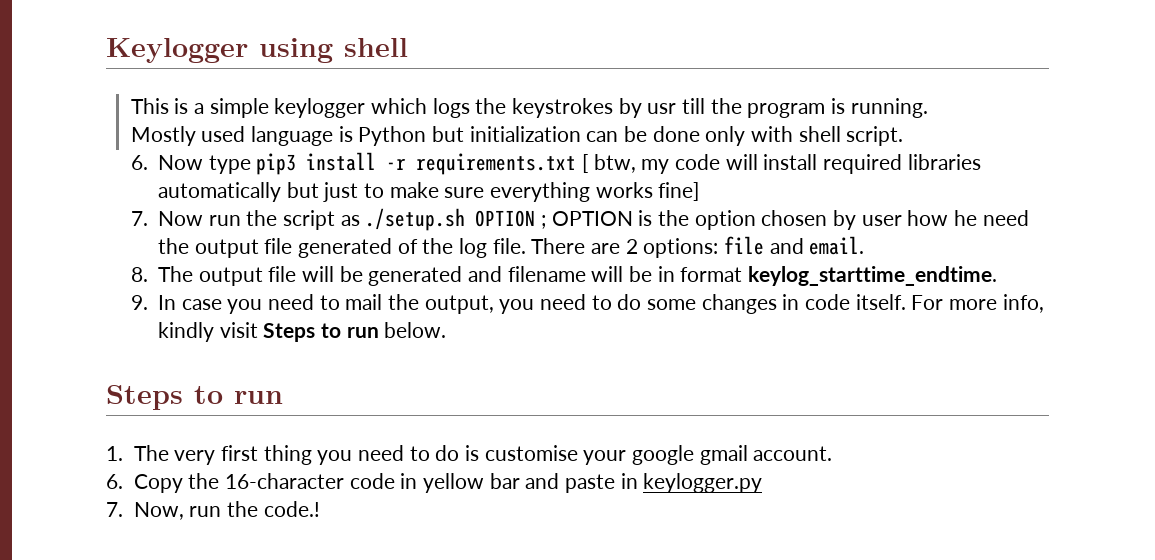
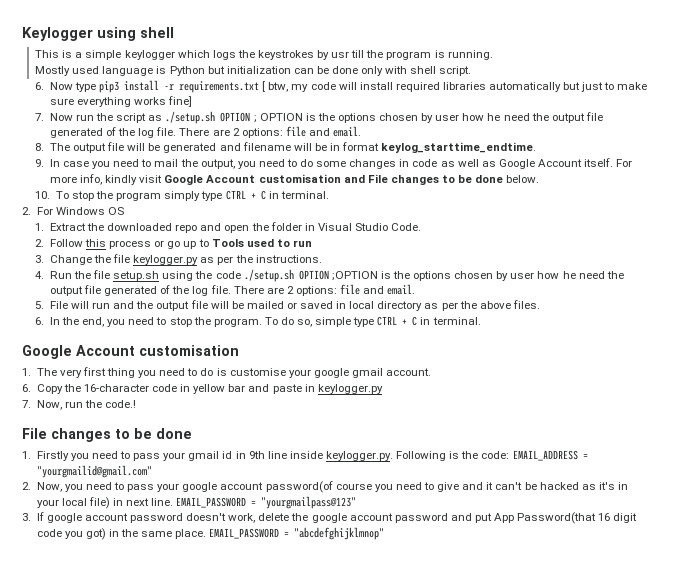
- 7. Now run the script as ./setup.sh OPTION ; OPTION is the option chosen by user how he need the output file generated of the log file.
+ 7. Now run the script as ./setup.sh OPTION ; OPTION is the options chosen by user how he need the output file generated of the log file.
- 9. In case you need to mail the output, you need to do some changes in code itself.
+ 9. In case you need to mail the output, you need to do some changes in code as well as Google Account itself.
- For more info, kindly visit Steps to run below.
- Steps to run
+ For more info, kindly visit Google Account customisation and File changes to be done below.
+ 10. To stop the program simply type CTRL + C in terminal.
+ 2. For Windows OS
+ 1. Extract the downloaded repo and open the folder in Visual Studio Code.
+ 2. Follow this process or go up to Tools used to run
+ 3. Change the file keylogger.py as per the instructions.
+ 4. Run the file setup.sh using the code ./setup.sh OPTION ;OPTION is the options chosen by user how he need the output file generated of the log file. There are 2 options: file and email.
+ 5. File will run and the output file will be mailed or saved in local directory as per the above files.
+ 6. In the end, you need to stop the program. To do so, simple type CTRL + C in terminal.
+ Google Account customisation
  7. Now, run the code.!
+ File changes to be done
+ 1. Firstly you need to pass your gmail id in 9th line inside keylogger.py. Following is the code: EMAIL_ADDRESS = "yourgmailid@gmail.com"
+ 2. Now, you need to pass your google account password(of course you need to give and it can't be hacked as it's in your local file) in next line. EMAIL_PASSWORD = "yourgmailpass@123"
+ 3. If google account password doesn't work, delete the google account password and put App Password(that 16 digit code you got) in the same place. EMAIL_PASSWORD = "abcdefghijklmnop"

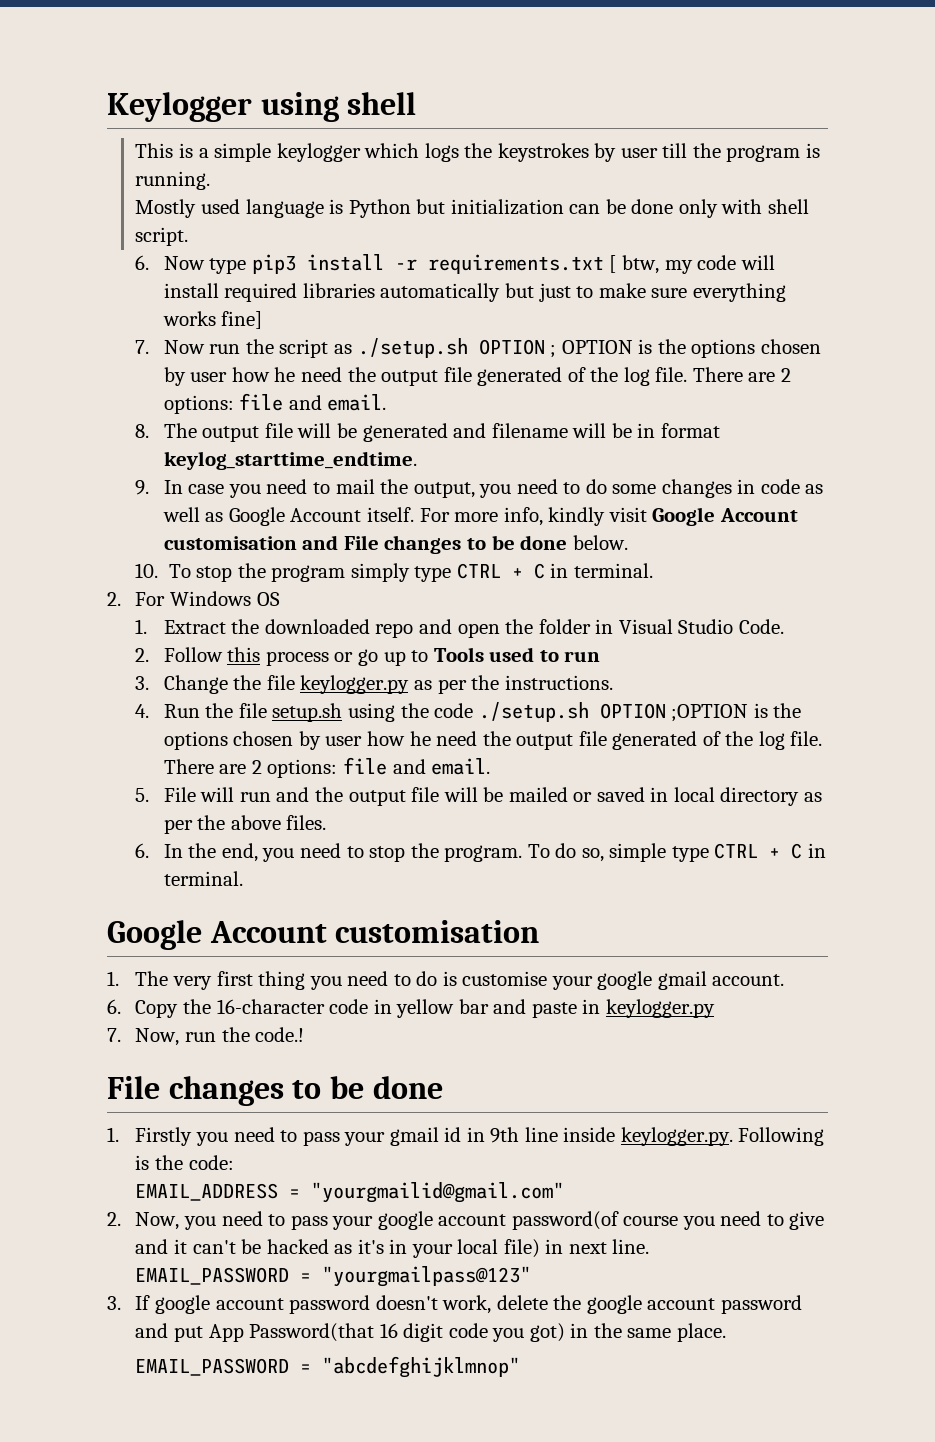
- This is a simple keylogger which logs the keystrokes by usr till the program is running.
+ This is a simple keylogger which logs the keystrokes by user till the program is running.
- 1. Firstly you need to pass your gmail id in 9th line inside keylogger.py. Following is the code: EMAIL_ADDRESS = "yourgmailid@gmail.com"
+ 1. Firstly you need to pass your gmail id in 9th line inside keylogger.py. Following is the code:
+ EMAIL_ADDRESS = "yourgmailid@gmail.com"
- 2. Now, you need to pass your google account password(of course you need to give and it can't be hacked as it's in your local file) in next line. EMAIL_PASSWORD = "yourgmailpass@123"
+ 2. Now, you need to pass your google account password(of course you need to give and it can't be hacked as it's in your local file) in next line.
+ EMAIL_PASSWORD = "yourgmailpass@123"
- 3. If google account password doesn't work, delete the google account password and put App Password(that 16 digit code you got) in the same place. EMAIL_PASSWORD = "abcdefghijklmnop"
+ 3. If google account password doesn't work, delete the google account password and put App Password(that 16 digit code you got) in the same place.
+ EMAIL_PASSWORD = "abcdefghijklmnop"

